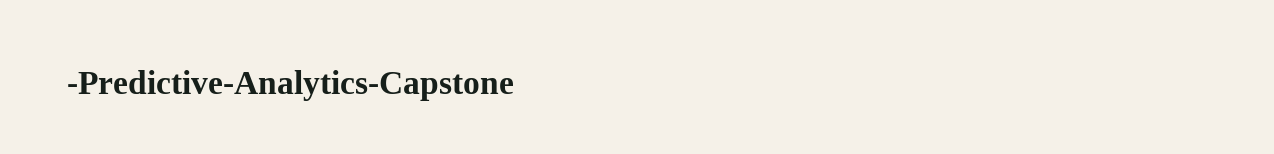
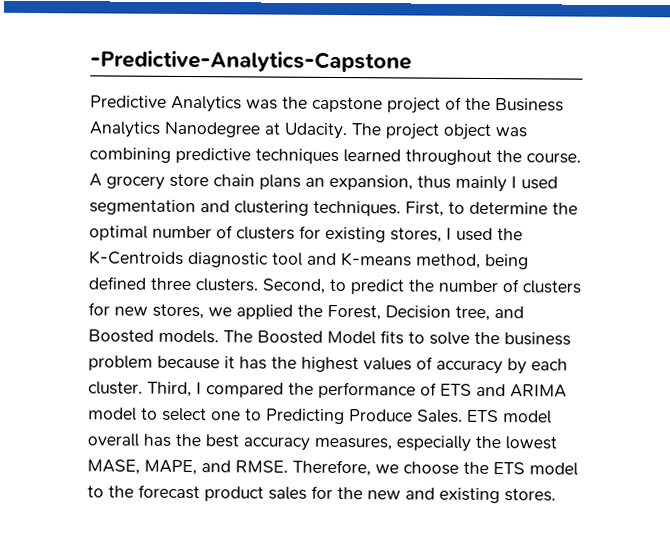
+ Predictive Analytics was the capstone project of the Business Analytics Nanodegree at Udacity. The project object was combining predictive techniques learned throughout the course. A grocery store chain plans an expansion, thus mainly I used segmentation and clustering techniques. First, to determine the optimal number of clusters for existing stores, I used the K-Centroids diagnostic tool and K-means method, being defined three clusters. Second, to predict the number of clusters for new stores, we applied the Forest, Decision tree, and Boosted models. The Boosted Model fits to solve the business problem because it has the highest values of accuracy by each cluster. Third, I compared the performance of ETS and ARIMA model to select one to Predicting Produce Sales. ETS model overall has the best accuracy measures, especially the lowest MASE, MAPE, and RMSE. Therefore, we choose the ETS model to the forecast product sales for the new and existing stores.

